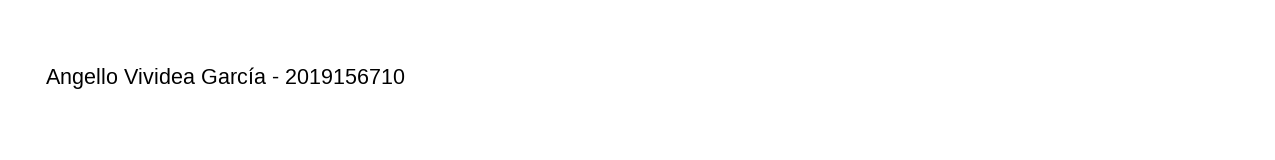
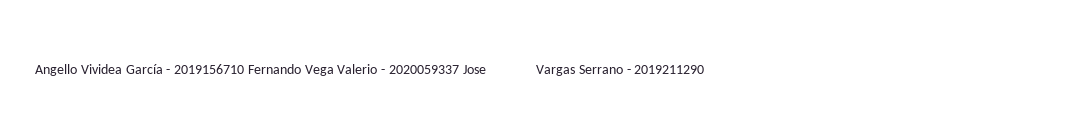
- Angello Vividea García - 2019156710
+ Angello Vividea García - 2019156710 Fernando Vega Valerio - 2020059337 Jose Vargas Serrano - 2019211290

